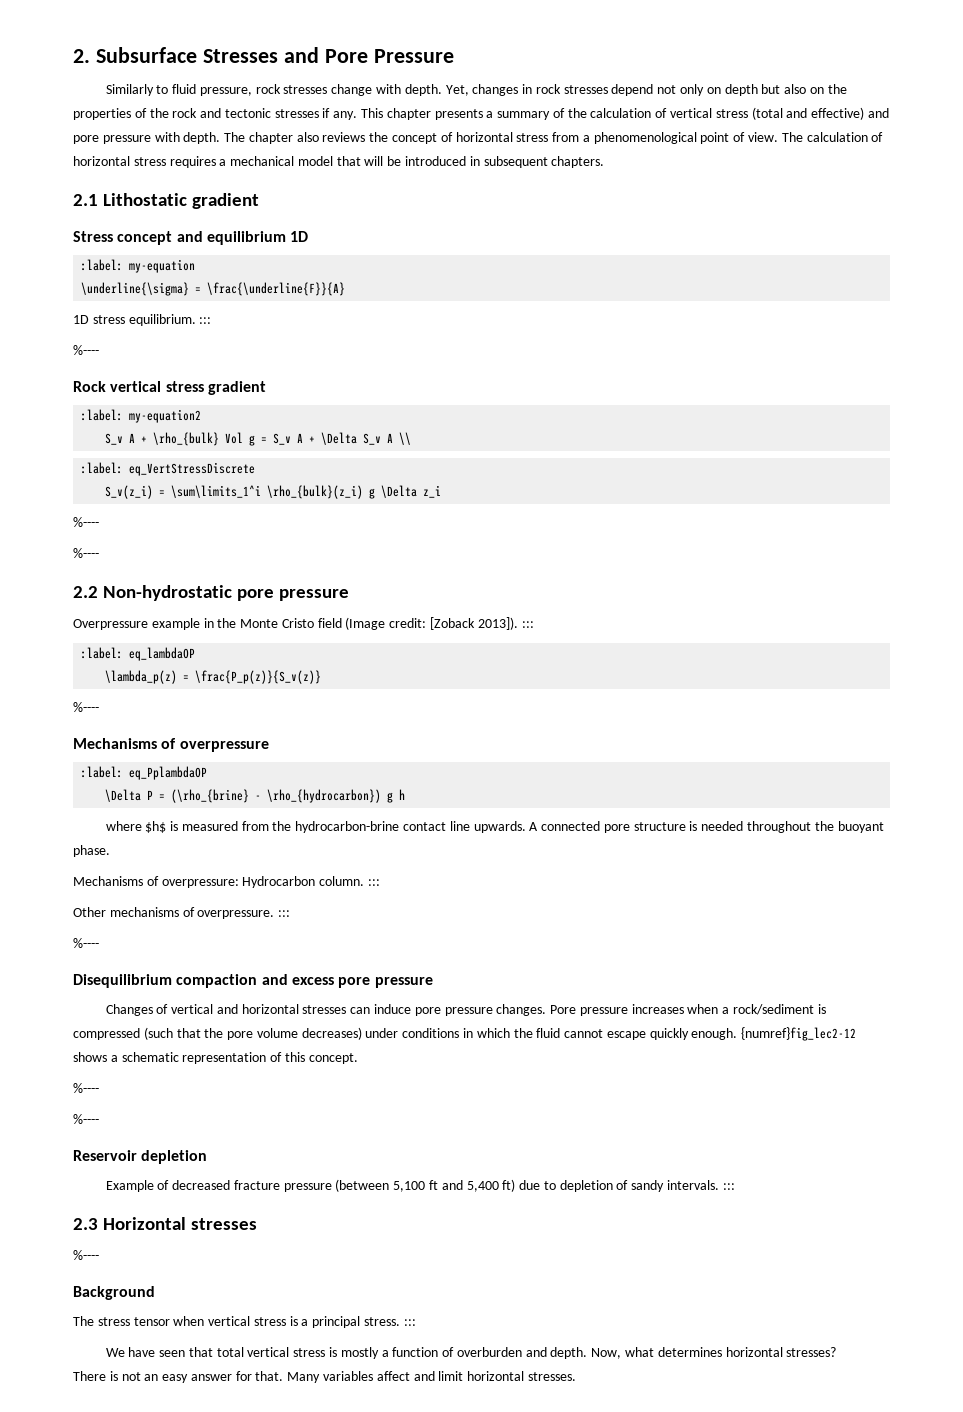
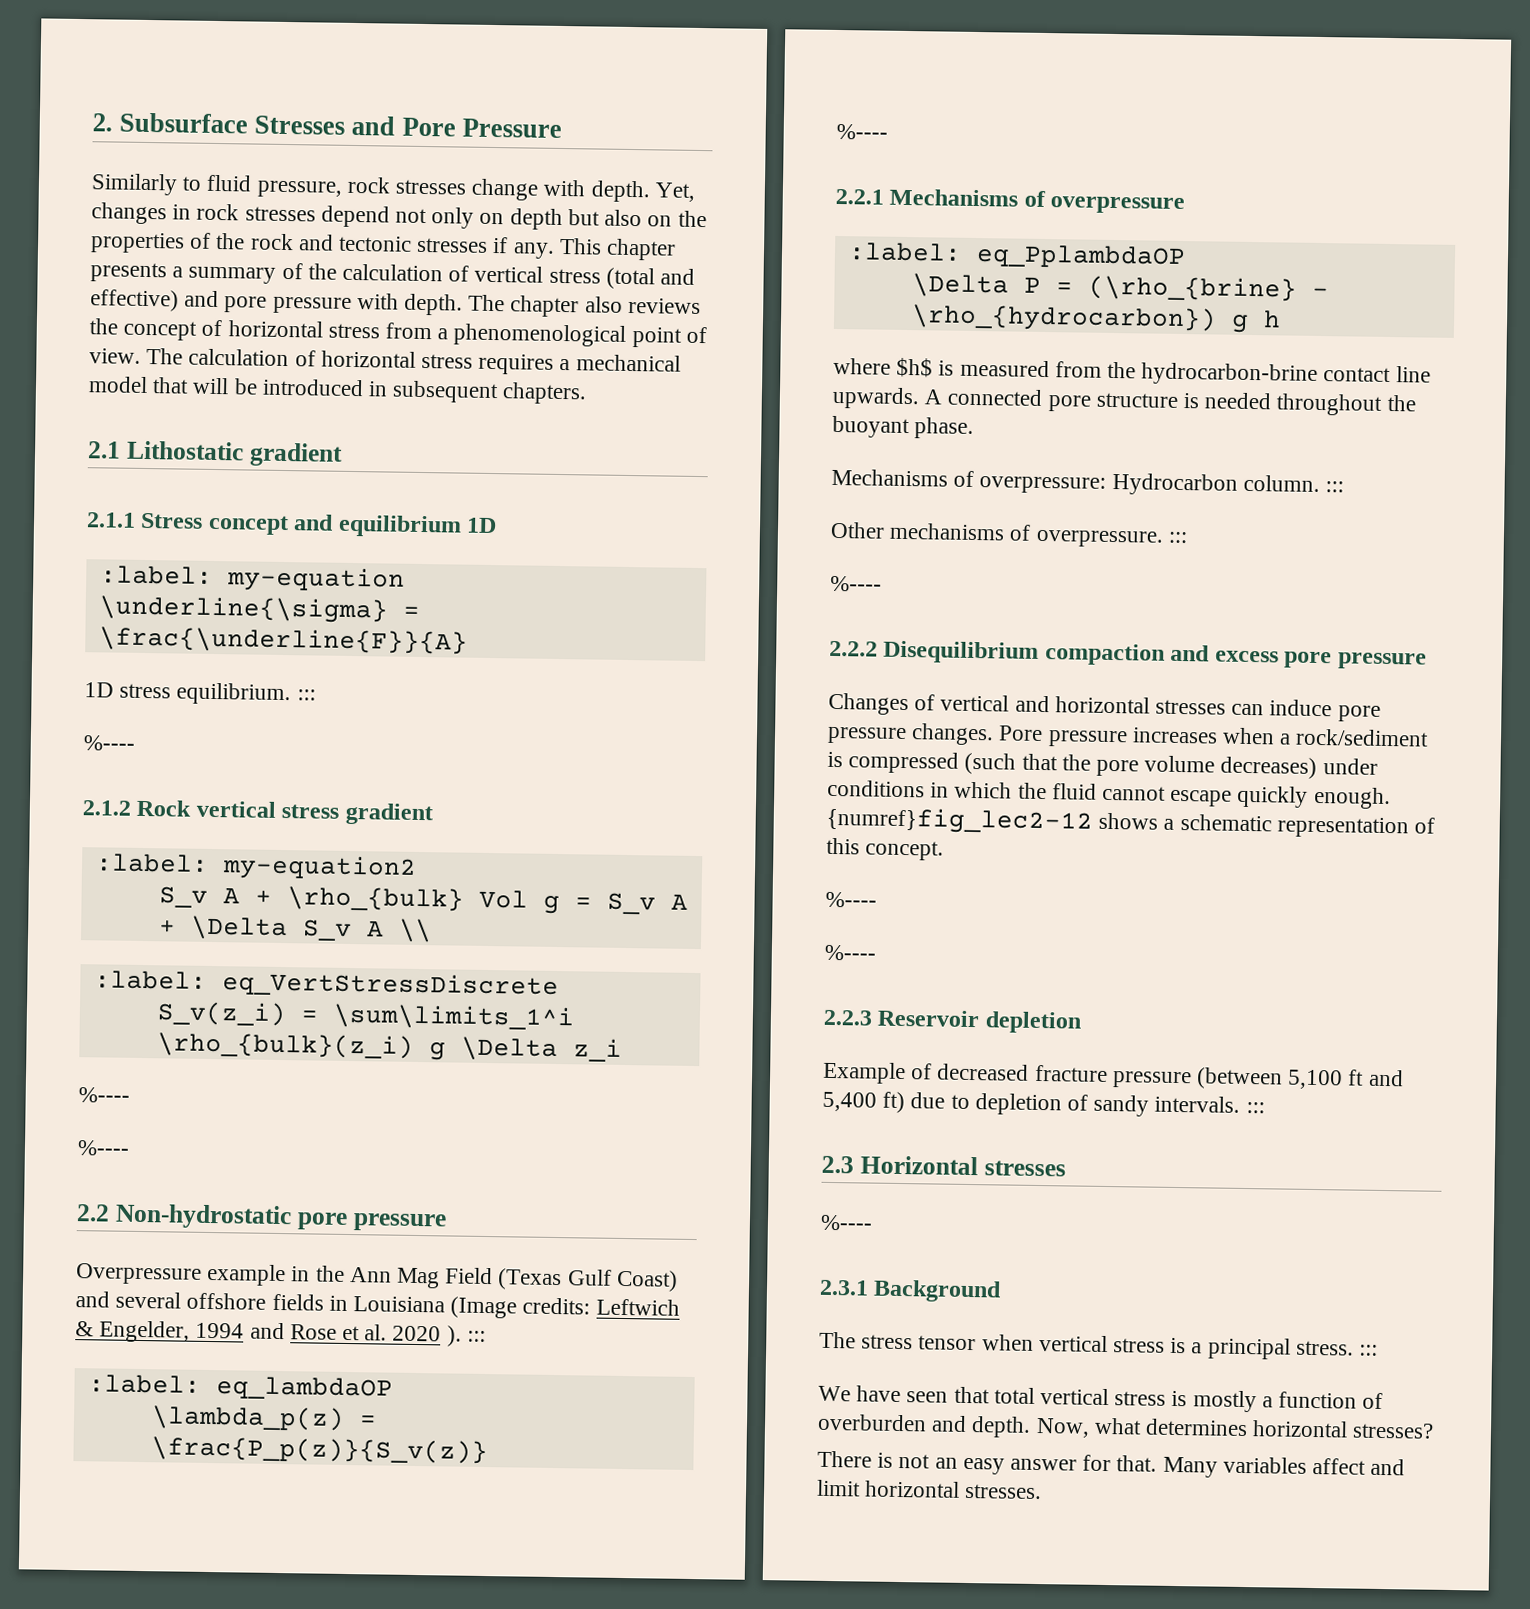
- Stress concept and equilibrium 1D
+ 2.1.1 Stress concept and equilibrium 1D
- Rock vertical stress gradient
+ 2.1.2 Rock vertical stress gradient
- Overpressure example in the Monte Cristo field (Image credit: [Zoback 2013]). :::
+ Overpressure example in the Ann Mag Field (Texas Gulf Coast) and several offshore fields in Louisiana (Image credits: Leftwich & Engelder, 1994 and Rose et al. 2020 ). :::
- Mechanisms of overpressure
+ 2.2.1 Mechanisms of overpressure
- Disequilibrium compaction and excess pore pressure
+ 2.2.2 Disequilibrium compaction and excess pore pressure
- Reservoir depletion
+ 2.2.3 Reservoir depletion
- Background
+ 2.3.1 Background

